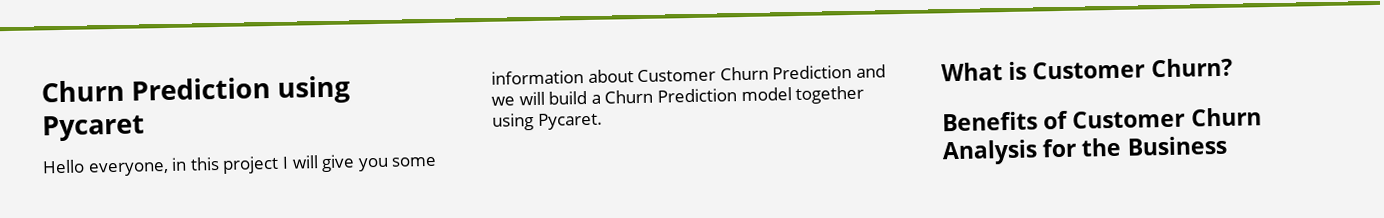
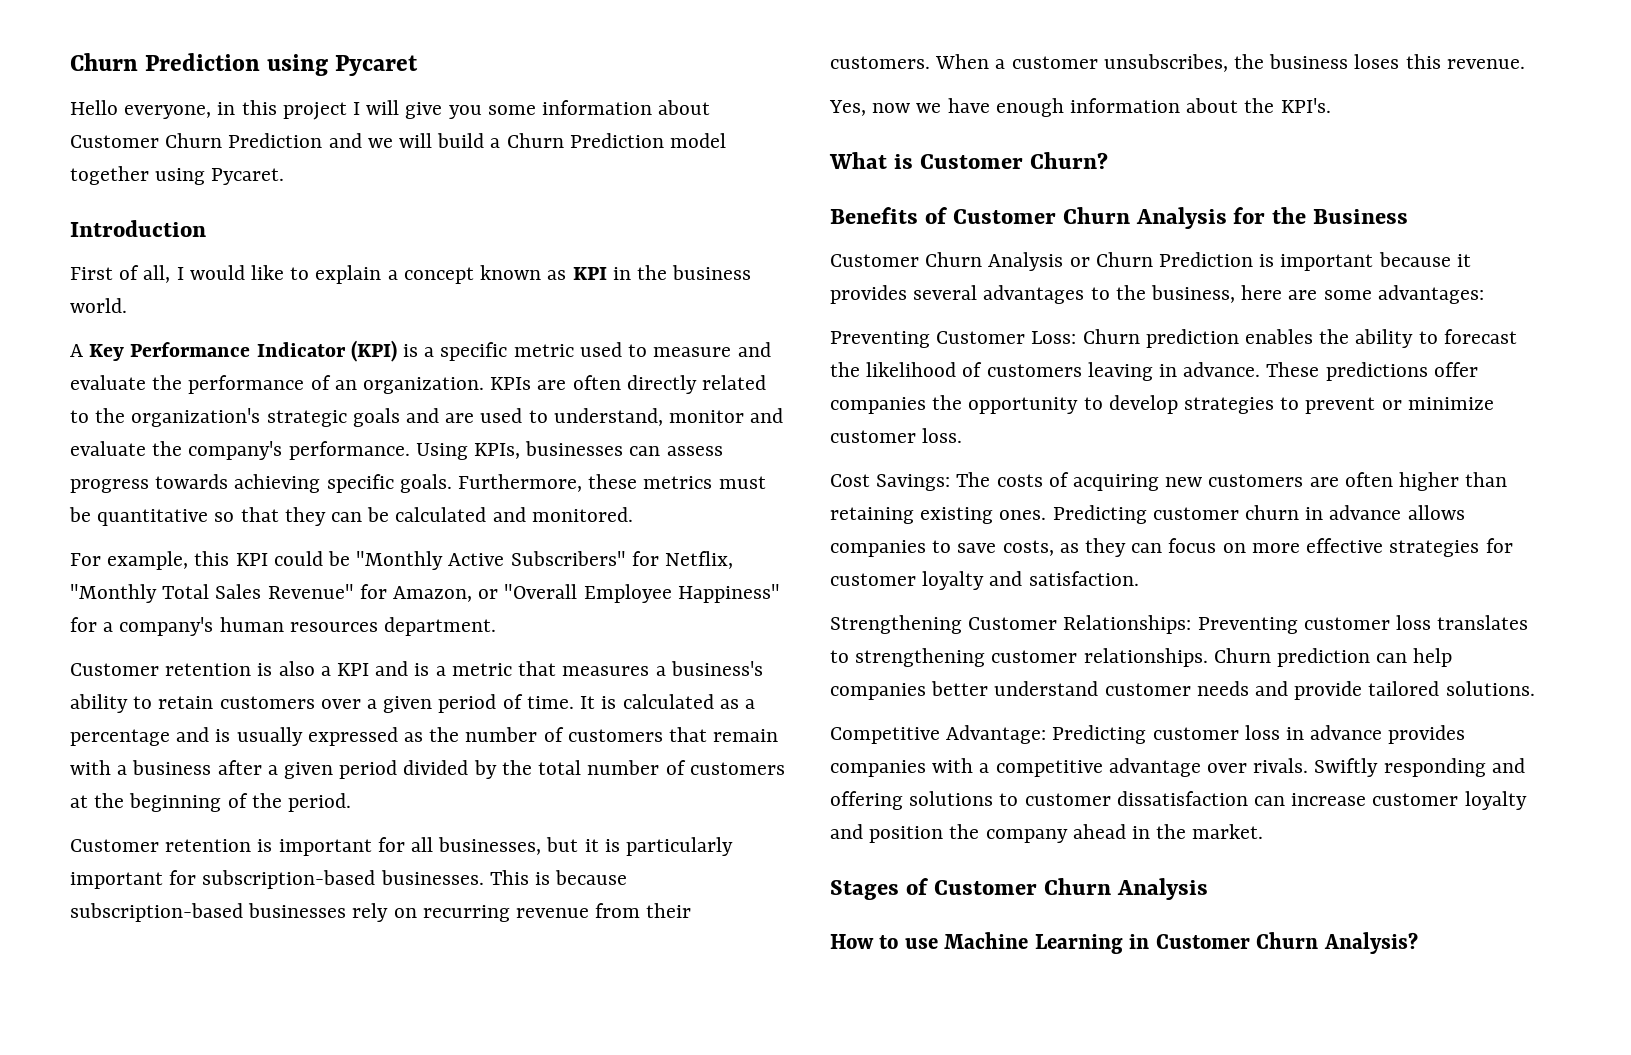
+ Introduction
+ First of all, I would like to explain a concept known as KPI in the business world.
+ A Key Performance Indicator (KPI) is a specific metric used to measure and evaluate the performance of an organization. KPIs are often directly related to the organization's strategic goals and are used to understand, monitor and evaluate the company's performance. Using KPIs, businesses can assess progress towards achieving specific goals. Furthermore, these metrics must be quantitative so that they can be calculated and monitored.
+ For example, this KPI could be "Monthly Active Subscribers" for Netflix, "Monthly Total Sales Revenue" for Amazon, or "Overall Employee Happiness" for a company's human resources department.
+ Customer retention is also a KPI and is a metric that measures a business's ability to retain customers over a given period of time. It is calculated as a percentage and is usually expressed as the number of customers that remain with a business after a given period divided by the total number of customers at the beginning of the period.
+ Customer retention is important for all businesses, but it is particularly important for subscription-based businesses. This is because subscription-based businesses rely on recurring revenue from their customers. When a customer unsubscribes, the business loses this revenue.
+ Yes, now we have enough information about the KPI's.
+ Customer Churn Analysis or Churn Prediction is important because it provides several advantages to the business, here are some advantages:
+ Preventing Customer Loss: Churn prediction enables the ability to forecast the likelihood of customers leaving in advance. These predictions offer companies the opportunity to develop strategies to prevent or minimize customer loss.
+ Cost Savings: The costs of acquiring new customers are often higher than retaining existing ones. Predicting customer churn in advance allows companies to save costs, as they can focus on more effective strategies for customer loyalty and satisfaction.
+ Strengthening Customer Relationships: Preventing customer loss translates to strengthening customer relationships. Churn prediction can help companies better understand customer needs and provide tailored solutions.
+ Competitive Advantage: Predicting customer loss in advance provides companies with a competitive advantage over rivals. Swiftly responding and offering solutions to customer dissatisfaction can increase customer loyalty and position the company ahead in the market.
+ Stages of Customer Churn Analysis
+ How to use Machine Learning in Customer Churn Analysis?

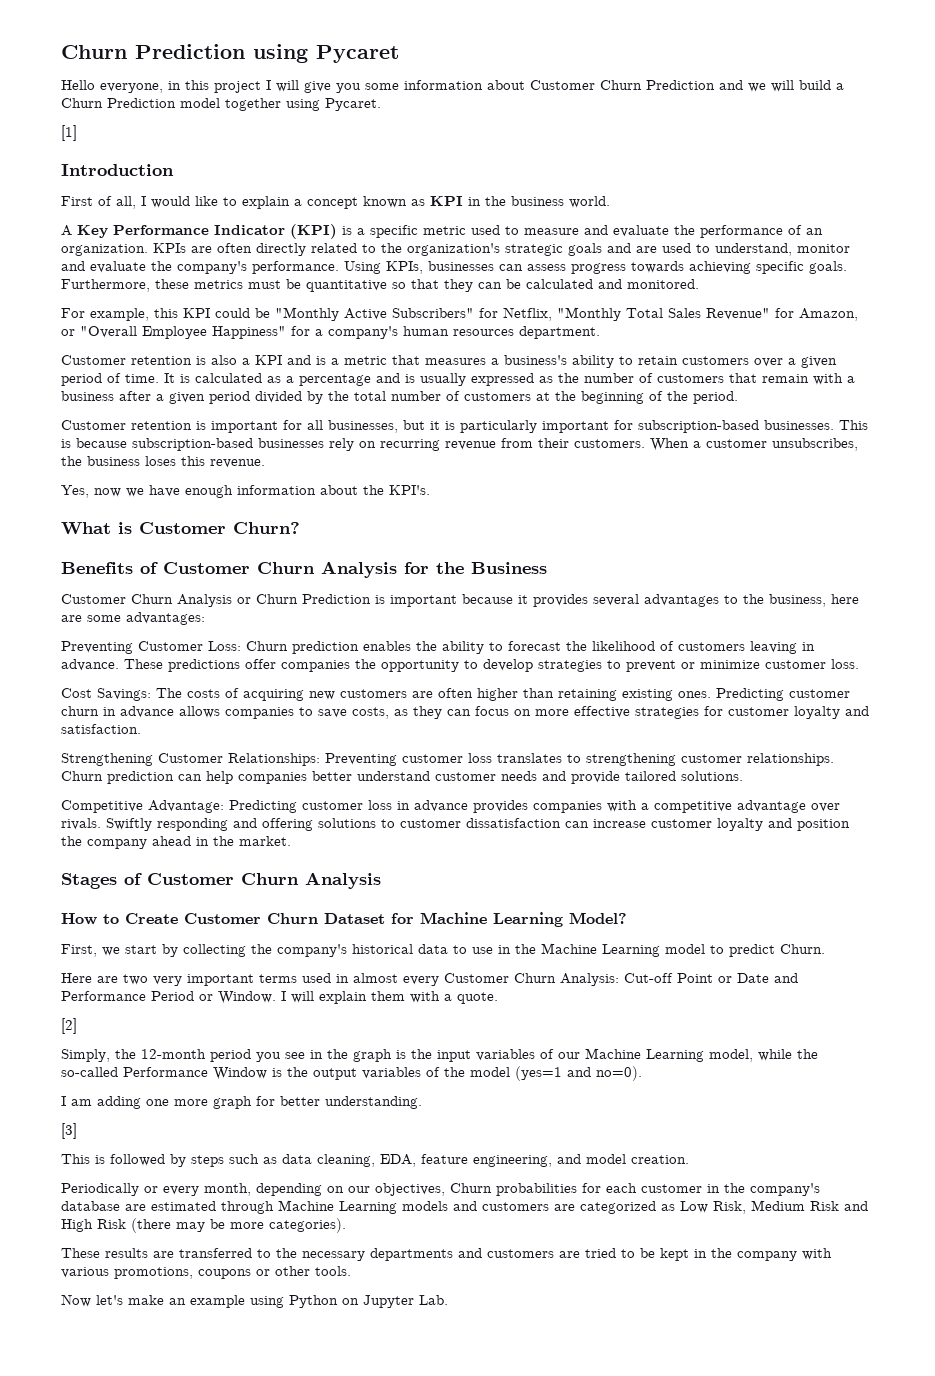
+ [1]
- How to use Machine Learning in Customer Churn Analysis?
+ How to Create Customer Churn Dataset for Machine Learning Model?
+ First, we start by collecting the company's historical data to use in the Machine Learning model to predict Churn.
+ Here are two very important terms used in almost every Customer Churn Analysis: Cut-off Point or Date and Performance Period or Window. I will explain them with a quote.
+ [2]
+ Simply, the 12-month period you see in the graph is the input variables of our Machine Learning model, while the so-called Performance Window is the output variables of the model (yes=1 and no=0).
+ I am adding one more graph for better understanding.
+ [3]
+ This is followed by steps such as data cleaning, EDA, feature engineering, and model creation.
+ Periodically or every month, depending on our objectives, Churn probabilities for each customer in the company's database are estimated through Machine Learning models and customers are categorized as Low Risk, Medium Risk and High Risk (there may be more categories).
+ These results are transferred to the necessary departments and customers are tried to be kept in the company with various promotions, coupons or other tools.
+ Now let's make an example using Python on Jupyter Lab.

